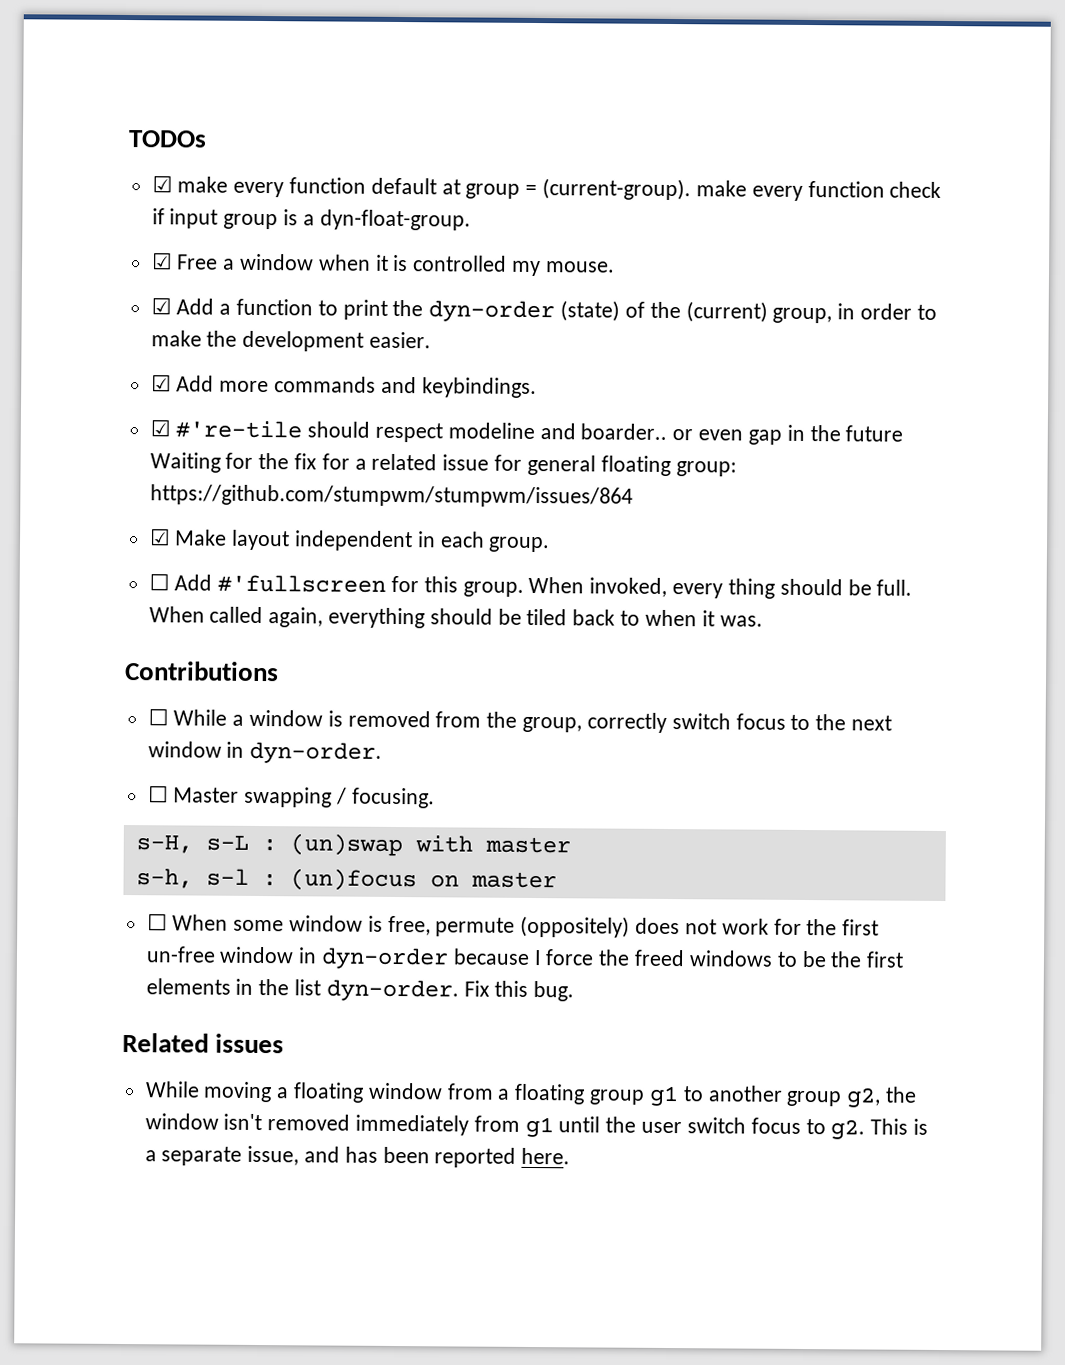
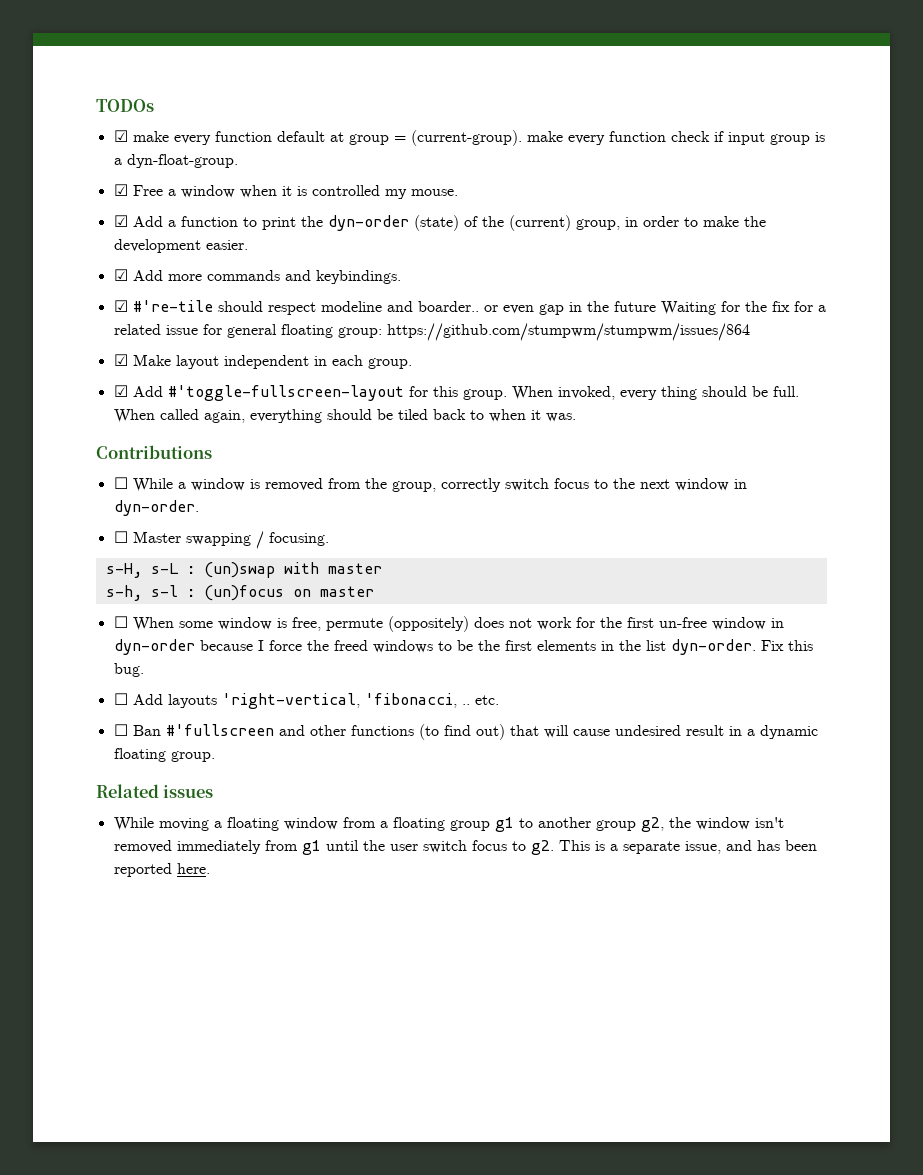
- ☐ Add #'fullscreen for this group.
+ ☑ Add #'toggle-fullscreen-layout for this group.
+ ☐ Add layouts 'right-vertical, 'fibonacci, .. etc.
+ ☐ Ban #'fullscreen and other functions (to find out) that will cause undesired result in a dynamic floating group.

